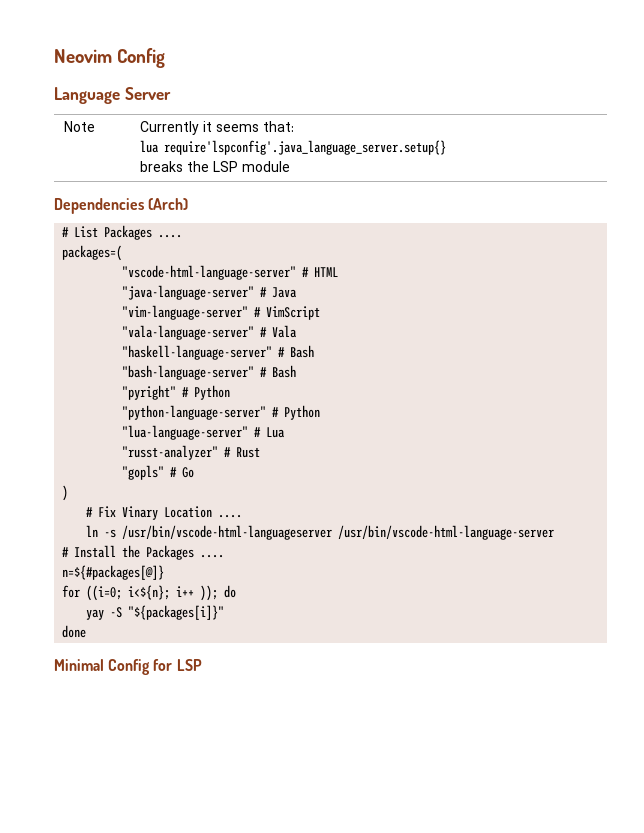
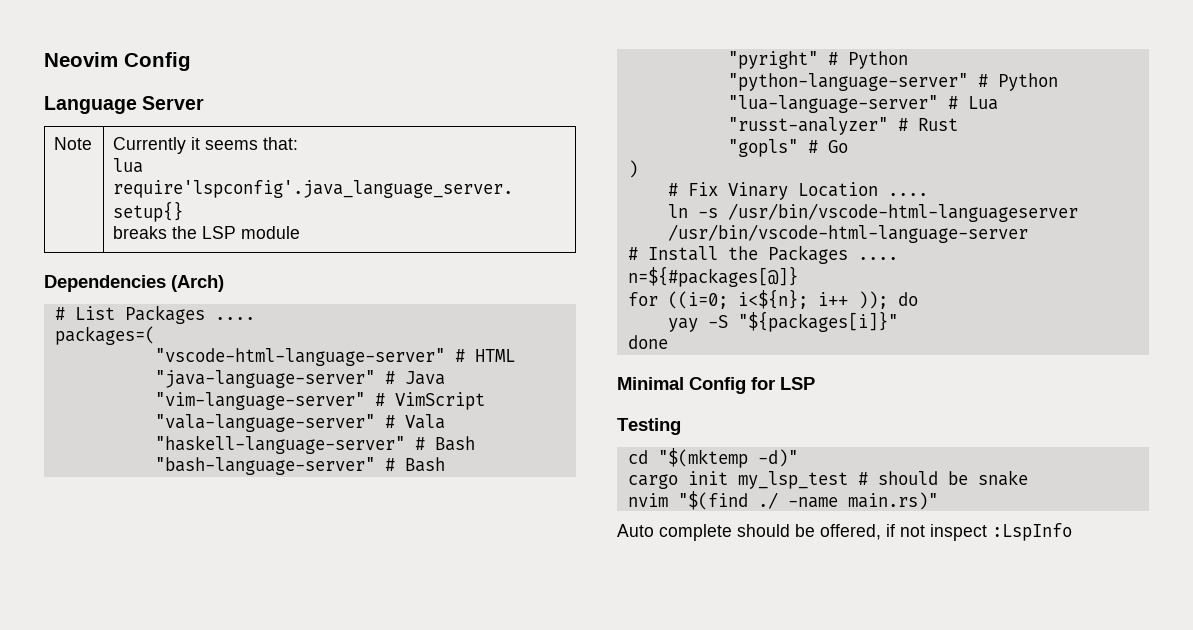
+ Testing
+ cd "$(mktemp -d)"
+ cargo init my_lsp_test # should be snake
+ nvim "$(find ./ -name main.rs)"
+ Auto complete should be offered, if not inspect :LspInfo

